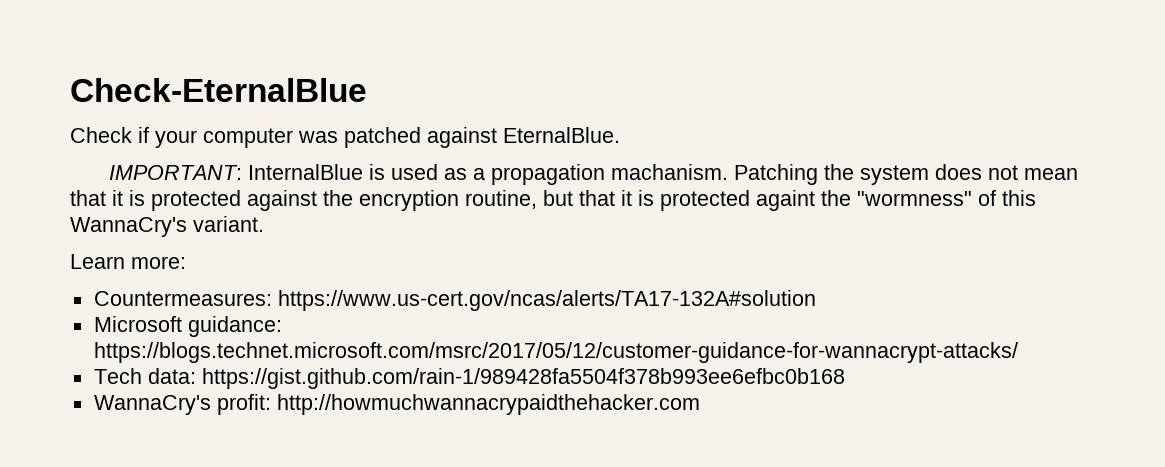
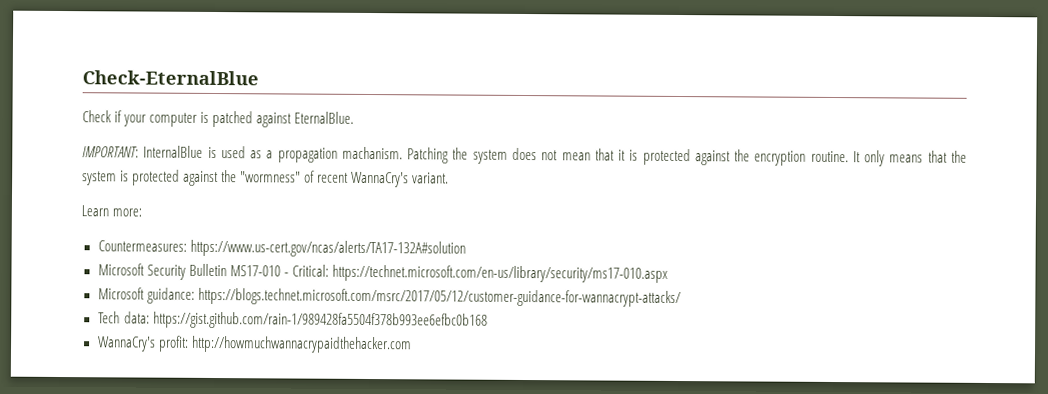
- Check if your computer was patched against EternalBlue.
+ Check if your computer is patched against EternalBlue.
- Patching the system does not mean that it is protected against the encryption routine, but that it is protected againt the "wormness" of this WannaCry's variant.
+ Patching the system does not mean that it is protected against the encryption routine. It only means that the system is protected against the "wormness" of recent WannaCry's variant.
+ Microsoft Security Bulletin MS17-010 - Critical: https://technet.microsoft.com/en-us/library/security/ms17-010.aspx

